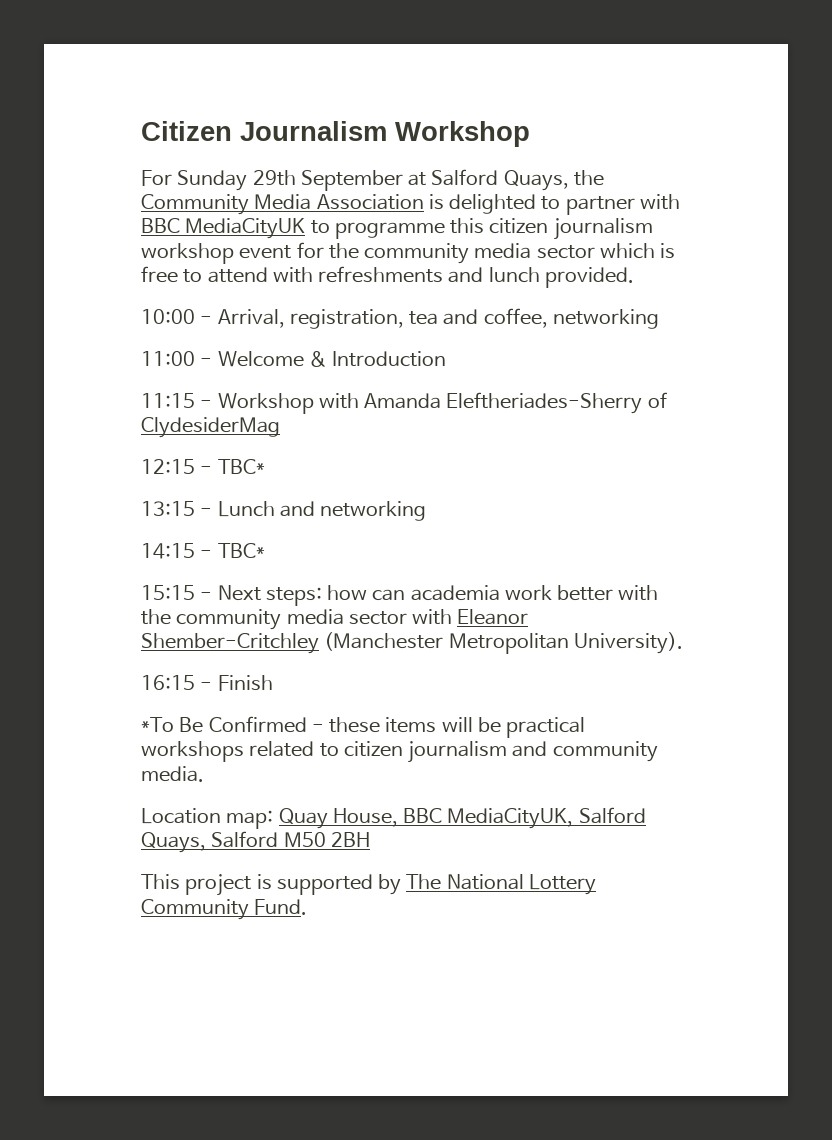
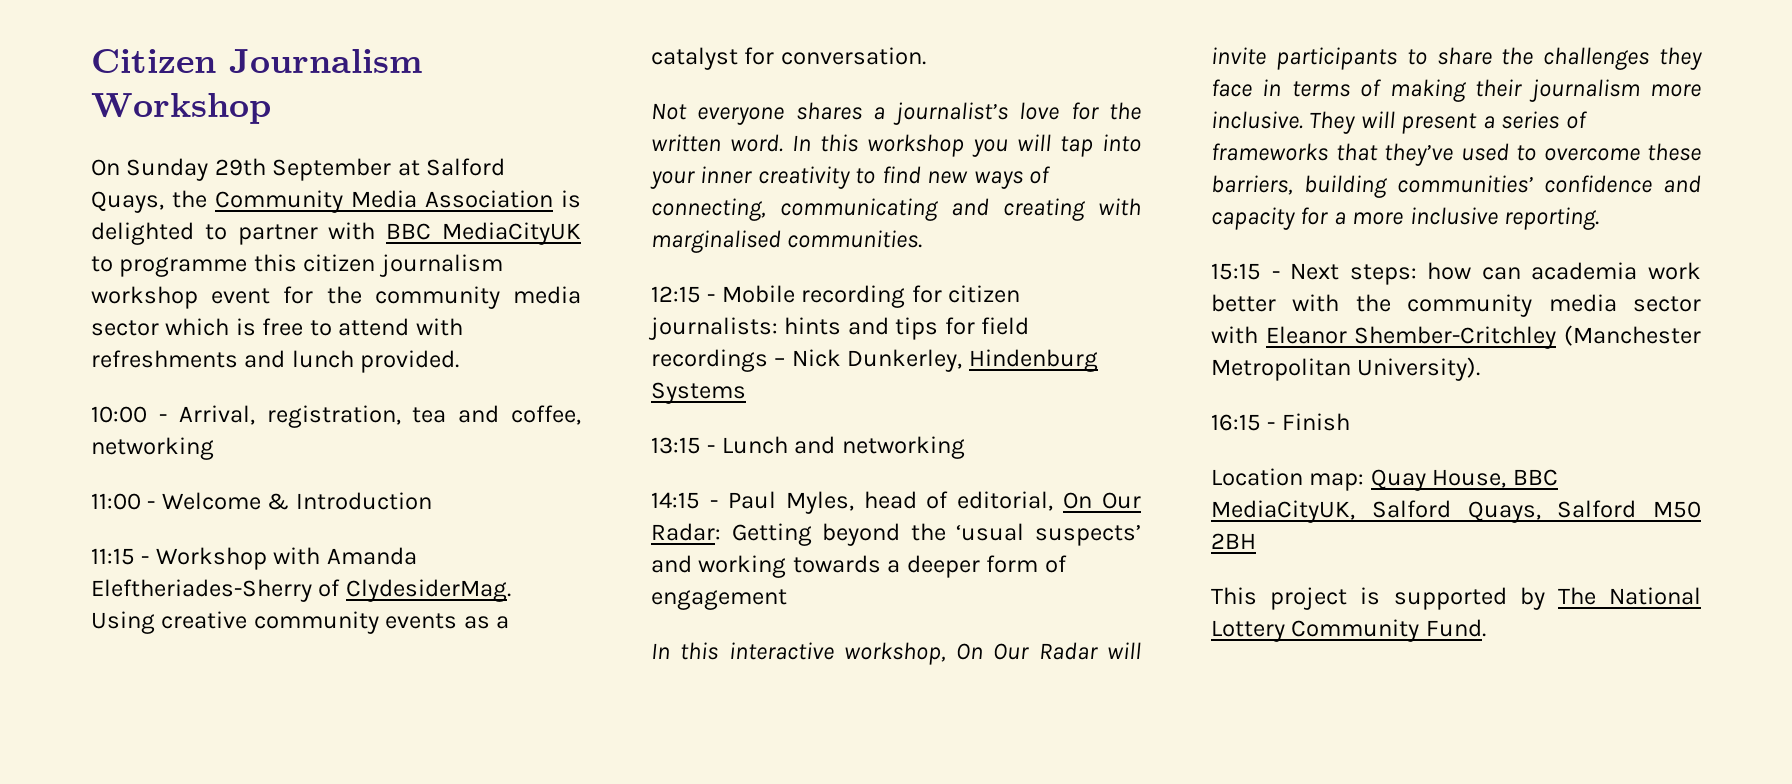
- For Sunday 29th September at Salford Quays, the Community Media Association is delighted to partner with BBC MediaCityUK to programme this citizen journalism workshop event for the community media sector which is free to attend with refreshments and lunch provided.
+ On Sunday 29th September at Salford Quays, the Community Media Association is delighted to partner with BBC MediaCityUK to programme this citizen journalism workshop event for the community media sector which is free to attend with refreshments and lunch provided.
- 11:15 - Workshop with Amanda Eleftheriades-Sherry of ClydesiderMag
- 12:15 - TBC*
+ 11:15 - Workshop with Amanda Eleftheriades-Sherry of ClydesiderMag. Using creative community events as a catalyst for conversation.
+ Not everyone shares a journalist’s love for the written word. In this workshop you will tap into your inner creativity to find new ways of connecting, communicating and creating with marginalised communities.
+ 12:15 - Mobile recording for citizen journalists: hints and tips for field recordings – Nick Dunkerley, Hindenburg Systems
- 14:15 - TBC*
+ 14:15 - Paul Myles, head of editorial, On Our Radar: Getting beyond the ‘usual suspects’ and working towards a deeper form of engagement
+ In this interactive workshop, On Our Radar will invite participants to share the challenges they face in terms of making their journalism more inclusive. They will present a series of frameworks that they’ve used to overcome these barriers, building communities’ confidence and capacity for a more inclusive reporting.
- *To Be Confirmed - these items will be practical workshops related to citizen journalism and community media.

